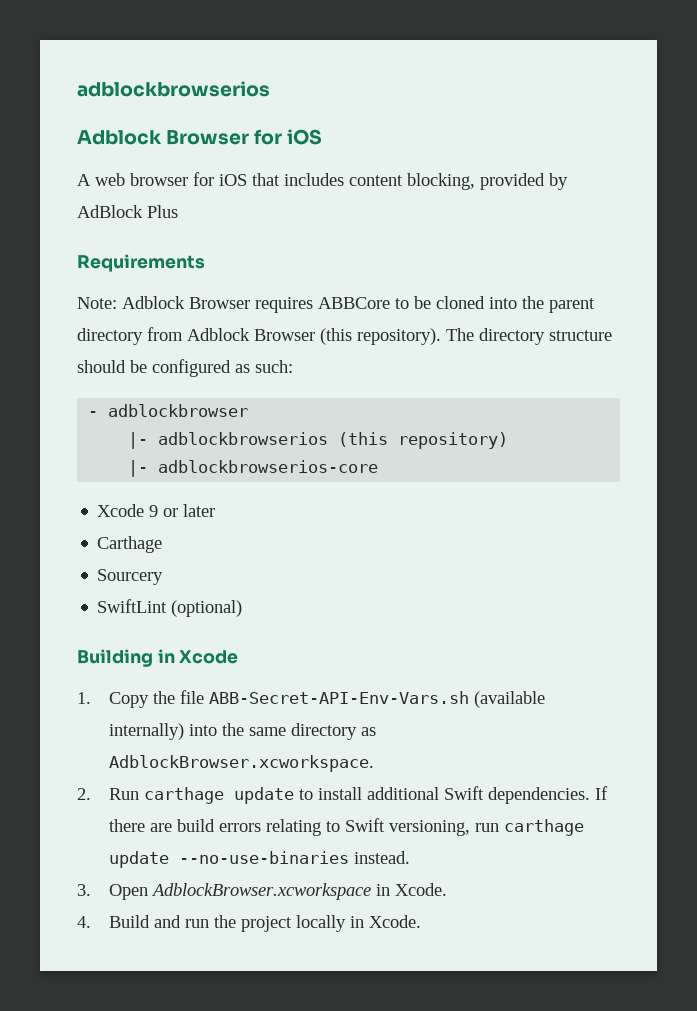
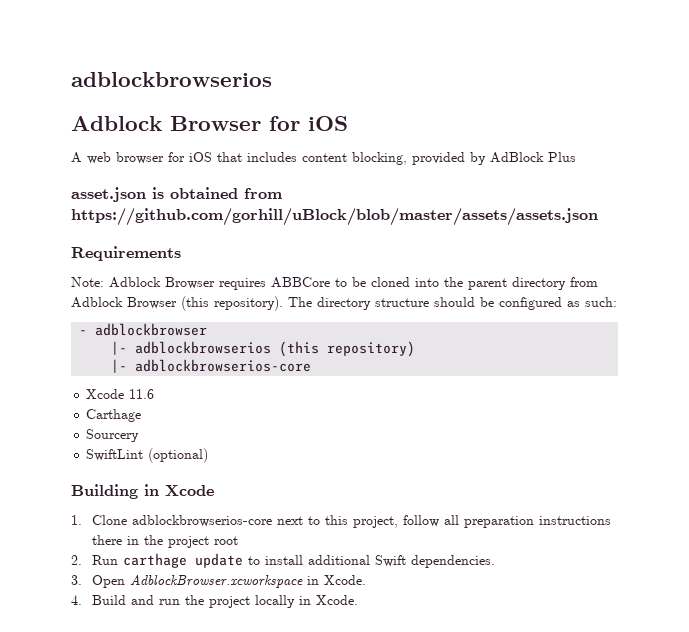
+ asset.json is obtained from https://github.com/gorhill/uBlock/blob/master/assets/assets.json
- Xcode 9 or later
+ Xcode 11.6
- 1. Copy the file ABB-Secret-API-Env-Vars.sh (available internally) into the same directory as AdblockBrowser.xcworkspace.
+ 1. Clone adblockbrowserios-core next to this project, follow all preparation instructions there in the project root
- If there are build errors relating to Swift versioning, run carthage update --no-use-binaries instead.

